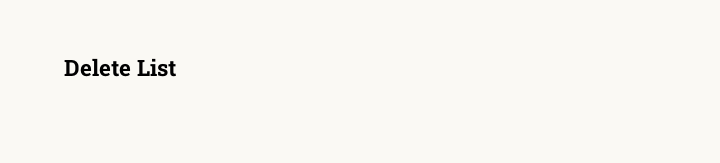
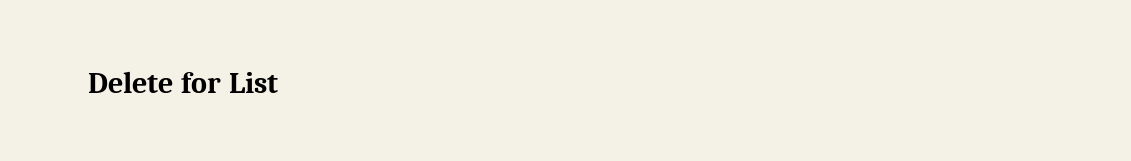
- Delete List
+ Delete for List

